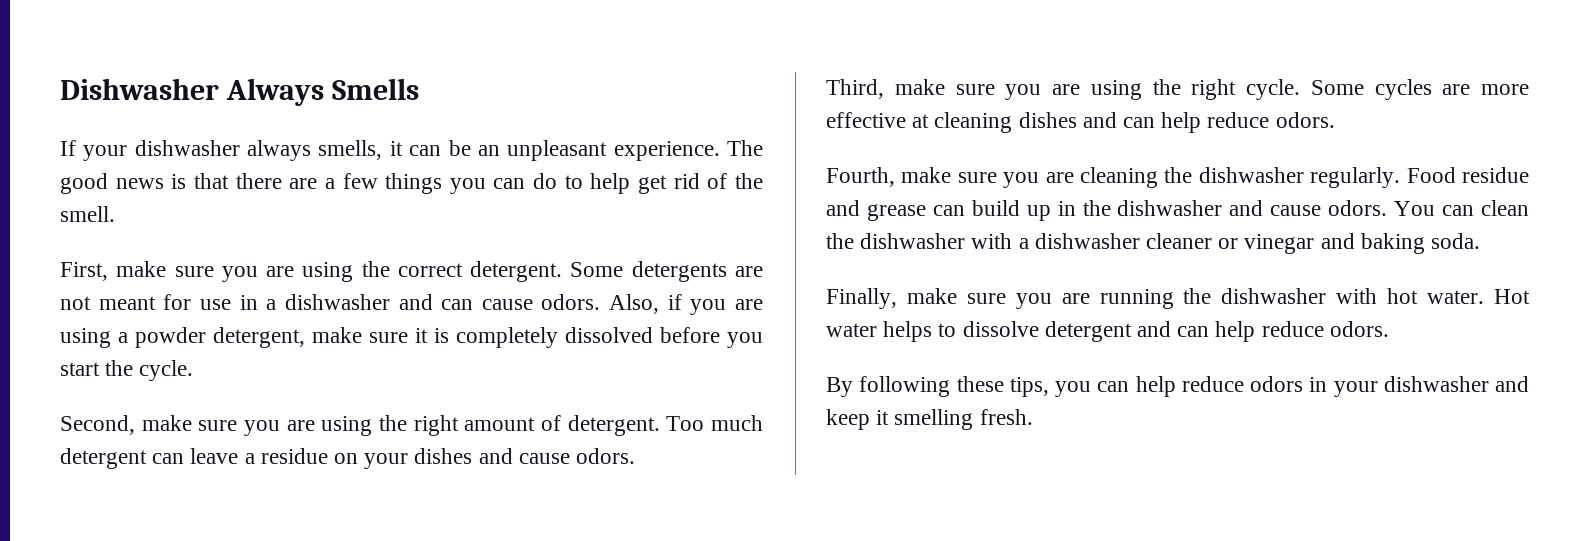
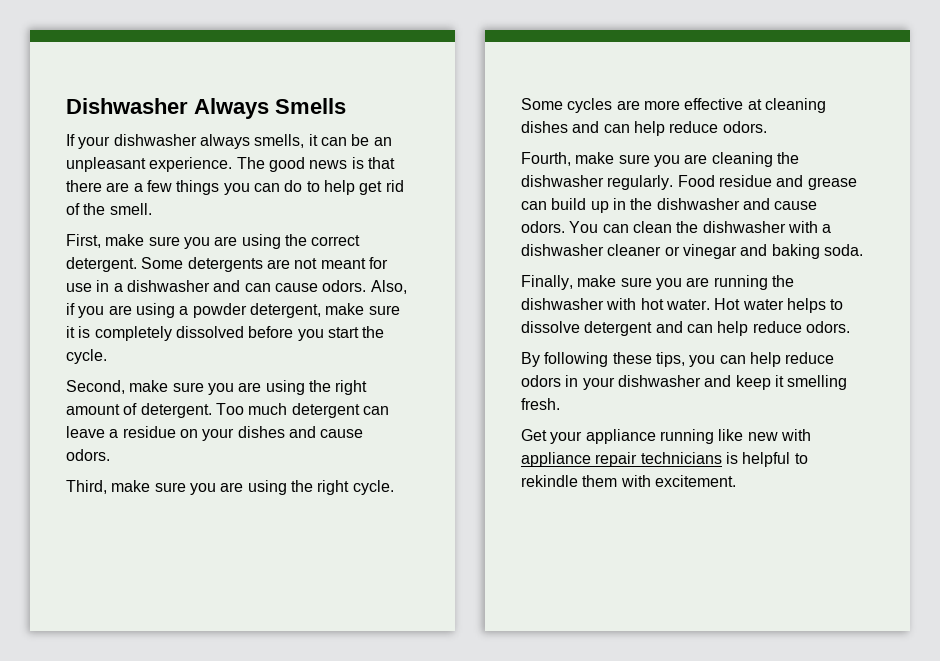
+ Get your appliance running like new with appliance repair technicians is helpful to rekindle them with excitement.

